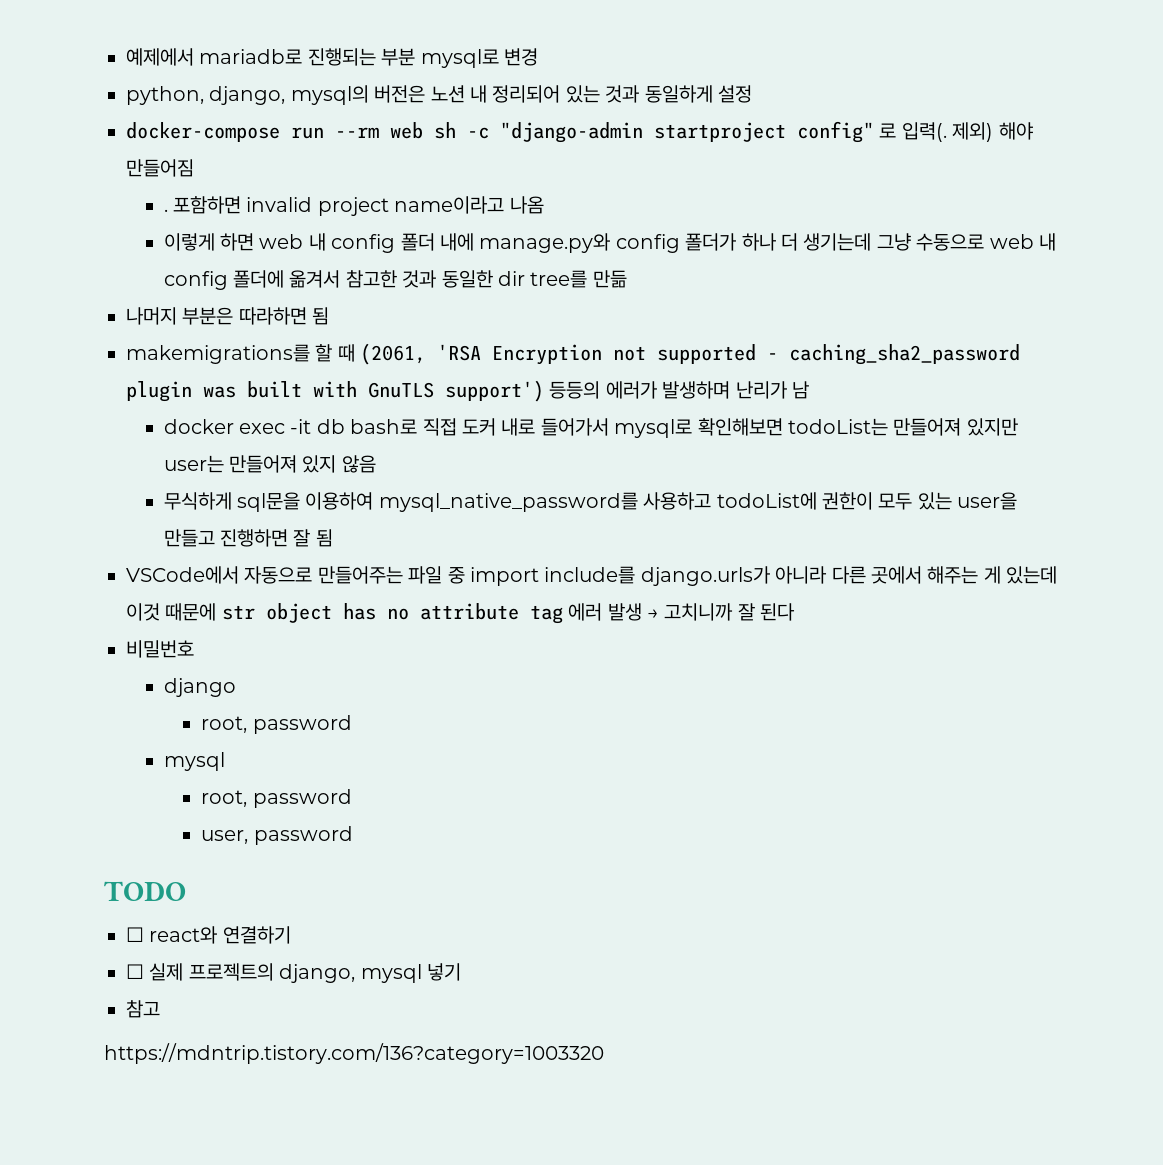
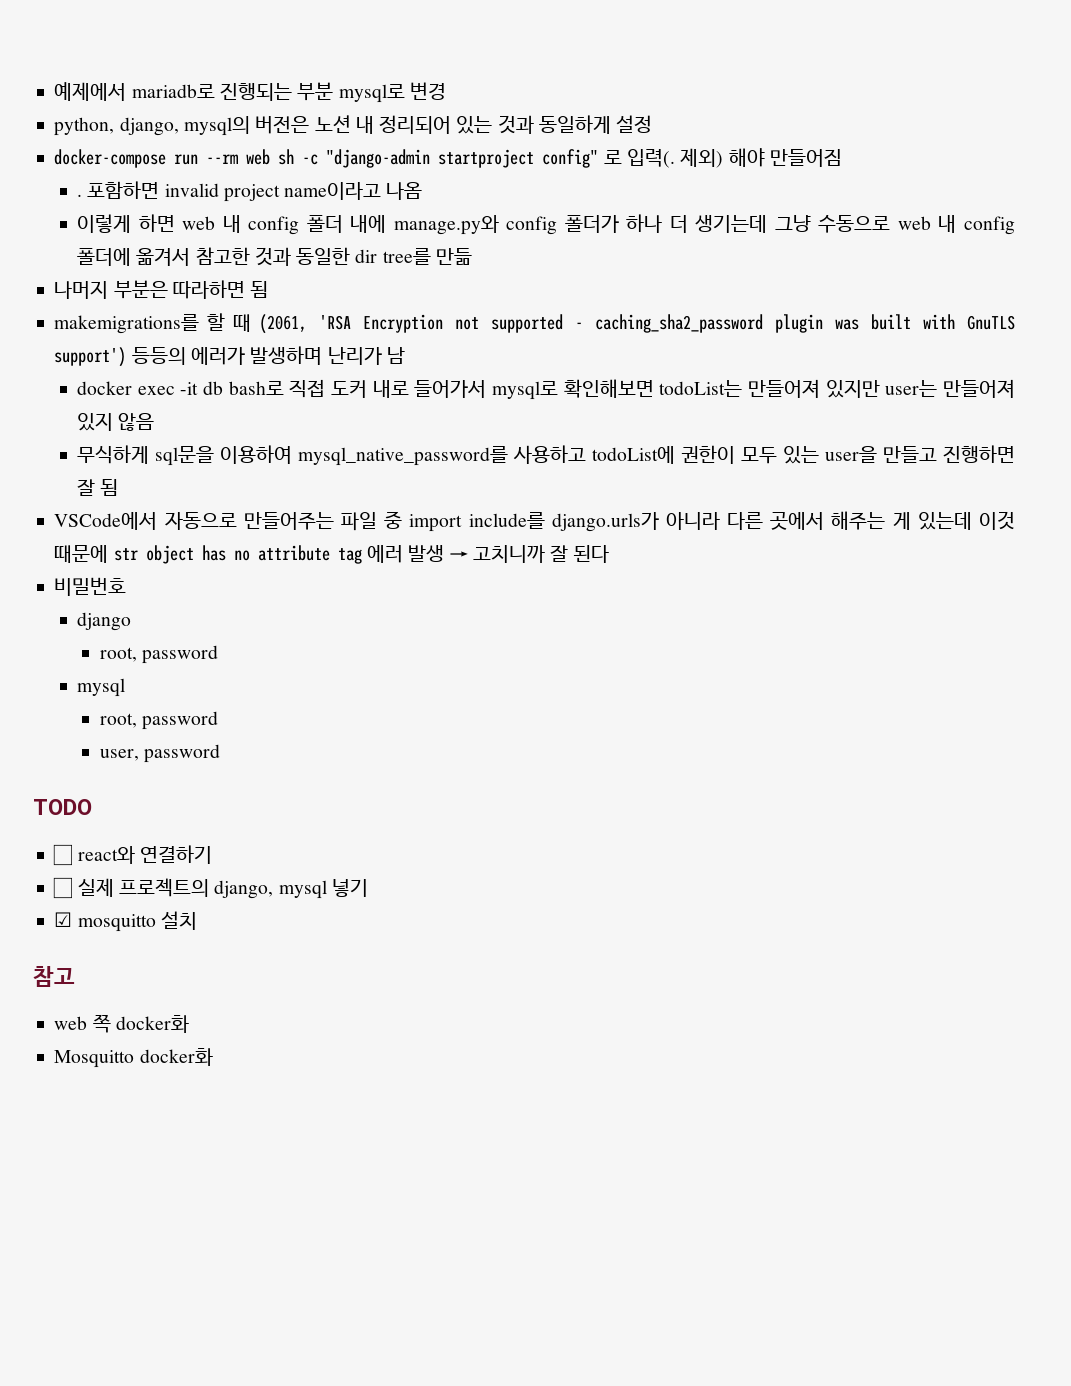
+ ☑ mosquitto 설치
  참고
- https://mdntrip.tistory.com/136?category=1003320
+ web 쪽 docker화
+ Mosquitto docker화

